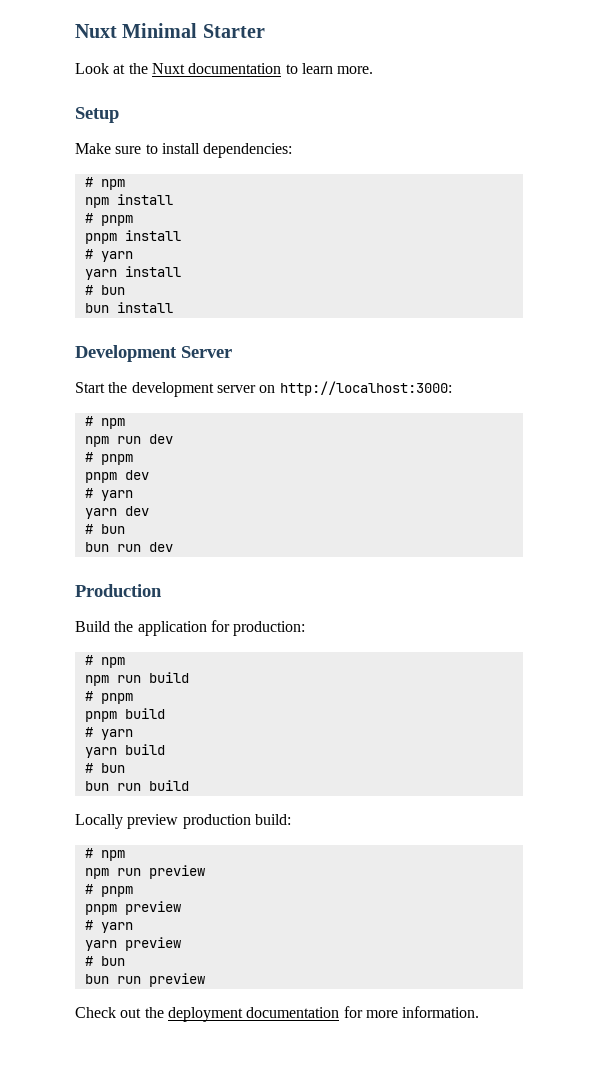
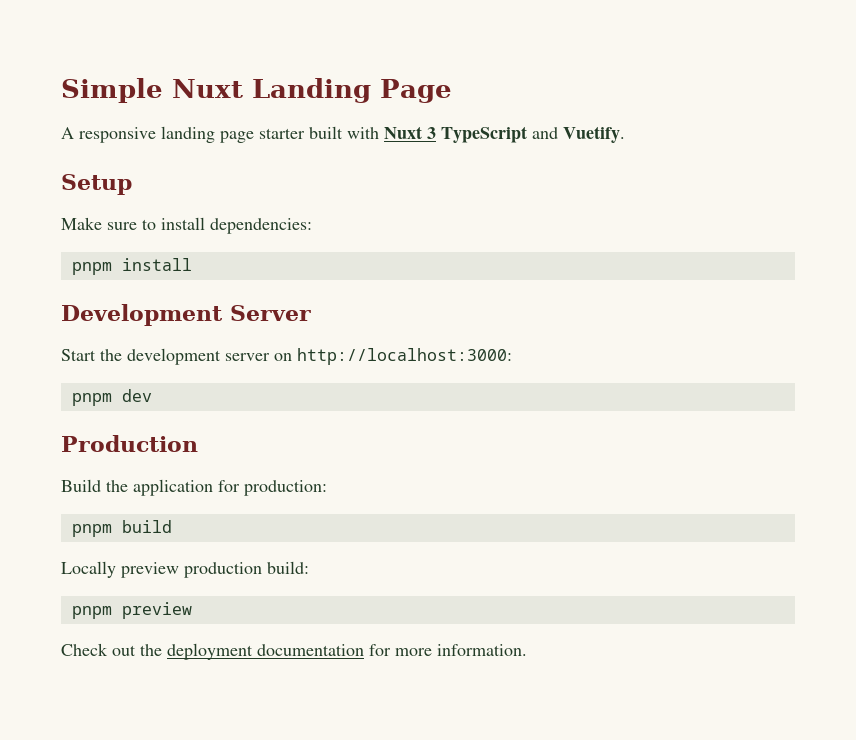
- Nuxt Minimal Starter
- Look at the Nuxt documentation to learn more.
+ Simple Nuxt Landing Page
+ A responsive landing page starter built with Nuxt 3 TypeScript and Vuetify.
  Make sure to install dependencies:
- # npm
- npm install
- # pnpm
  pnpm install
- # yarn
- yarn install
- # bun
- bun install
  Start the development server on http://localhost:3000:
- # npm
- npm run dev
- # pnpm
  pnpm dev
- # yarn
- yarn dev
- # bun
- bun run dev
  Build the application for production:
- # npm
- npm run build
- # pnpm
  pnpm build
- # yarn
- yarn build
- # bun
- bun run build
  Locally preview production build:
- # npm
- npm run preview
- # pnpm
  pnpm preview
- # yarn
- yarn preview
- # bun
- bun run preview

